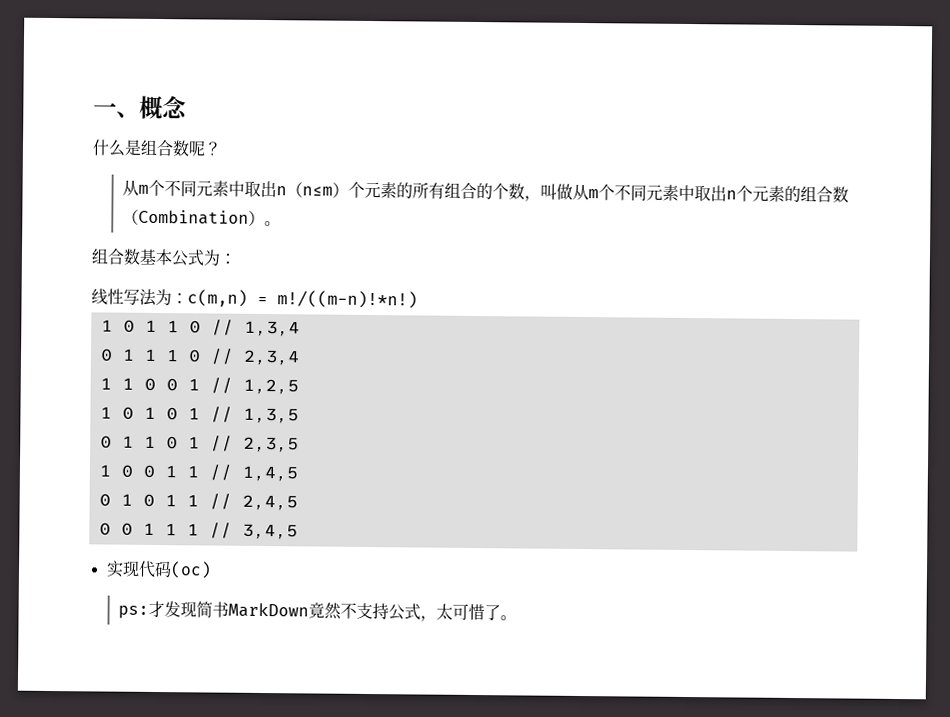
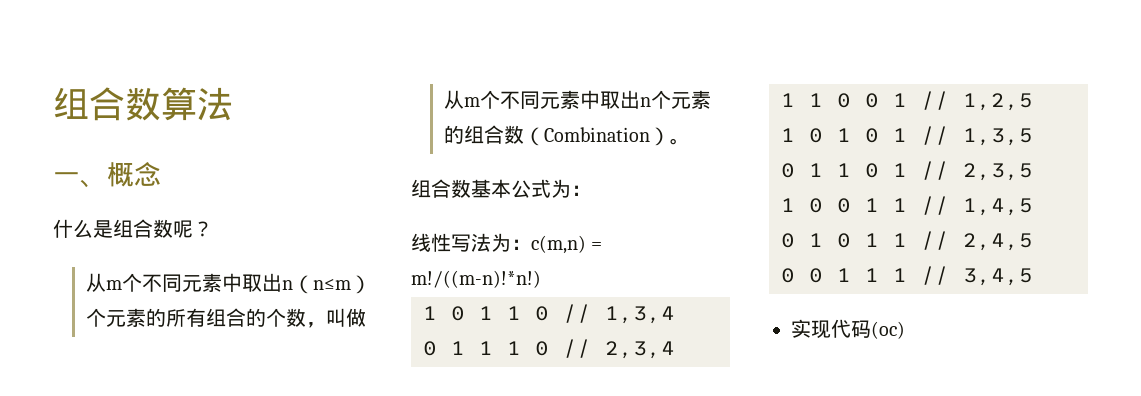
+ 组合数算法
- ps:才发现简书MarkDown竟然不支持公式，太可惜了。

